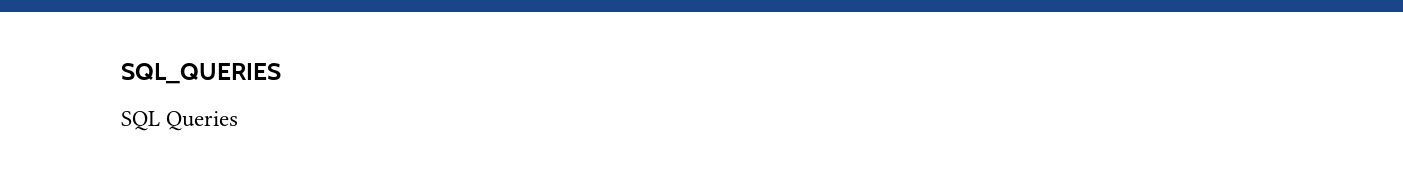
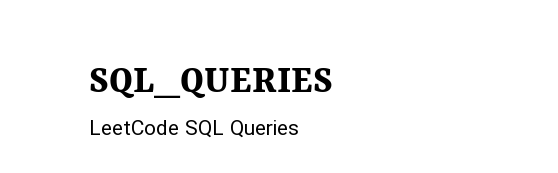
- SQL Queries
+ LeetCode SQL Queries

